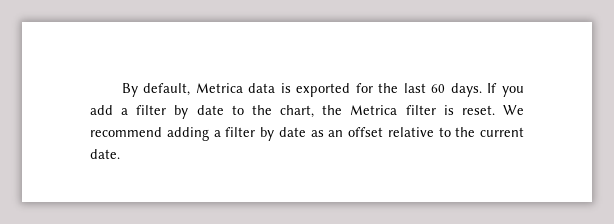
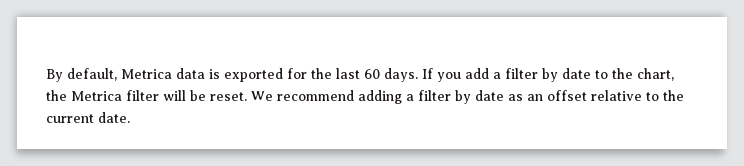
- If you add a filter by date to the chart, the Metrica filter is reset.
+ If you add a filter by date to the chart, the Metrica filter will be reset.

